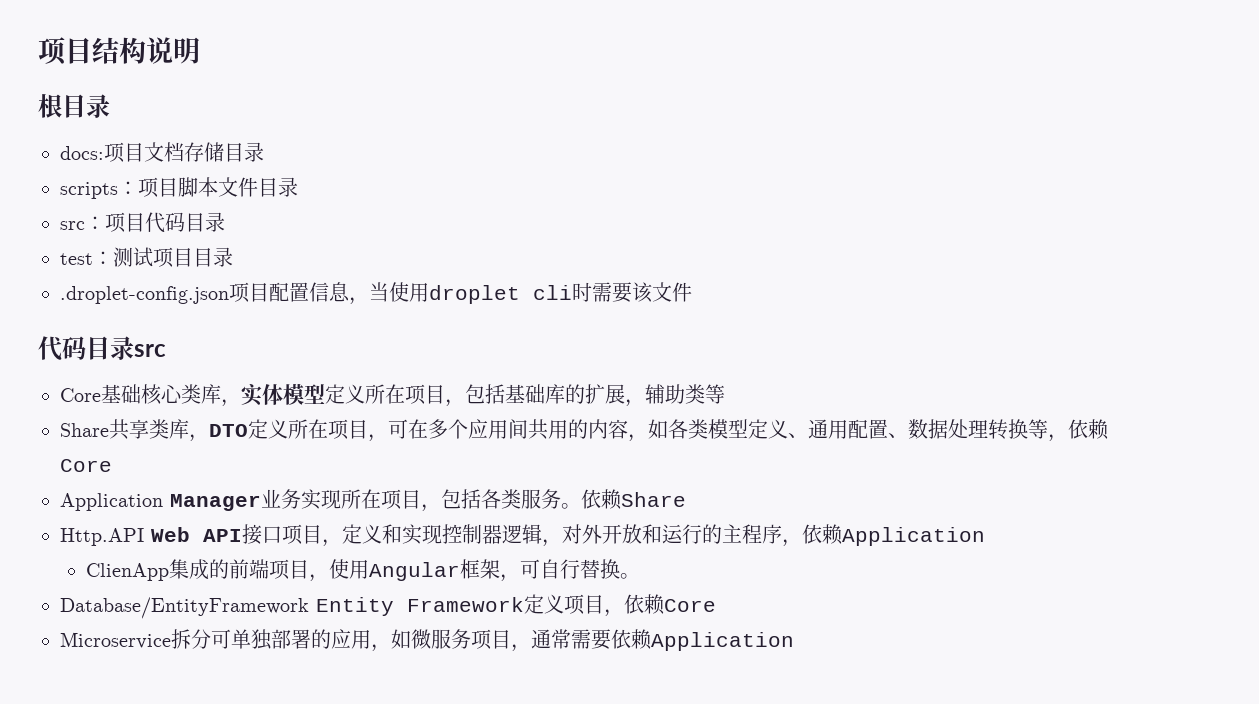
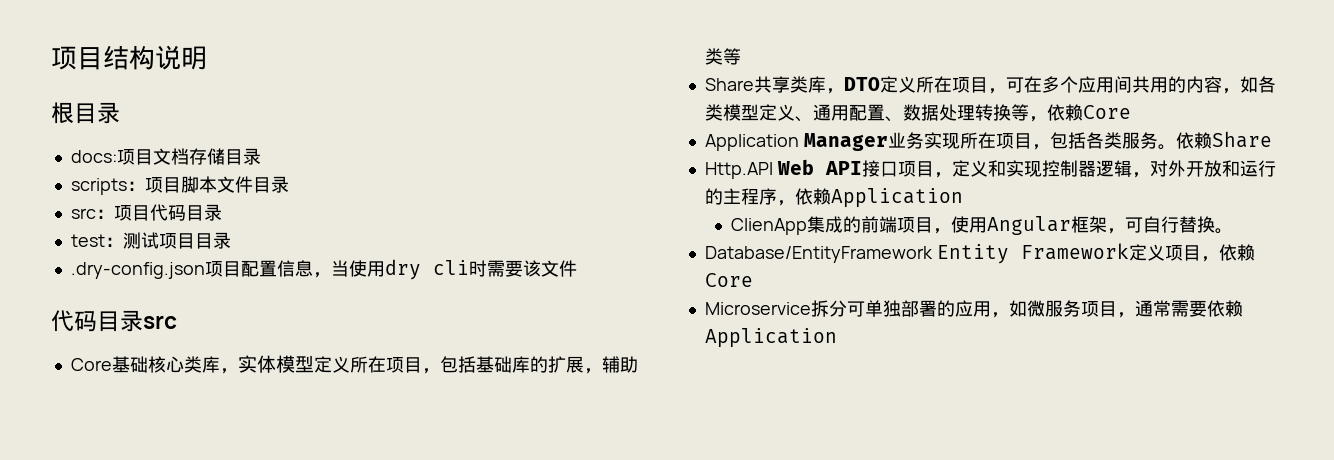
- .droplet-config.json项目配置信息，当使用droplet cli时需要该文件
+ .dry-config.json项目配置信息，当使用dry cli时需要该文件

